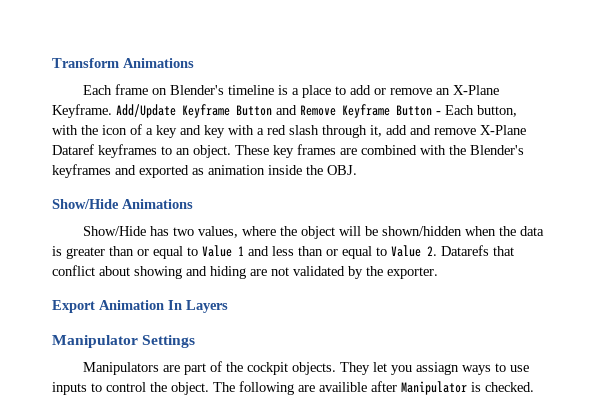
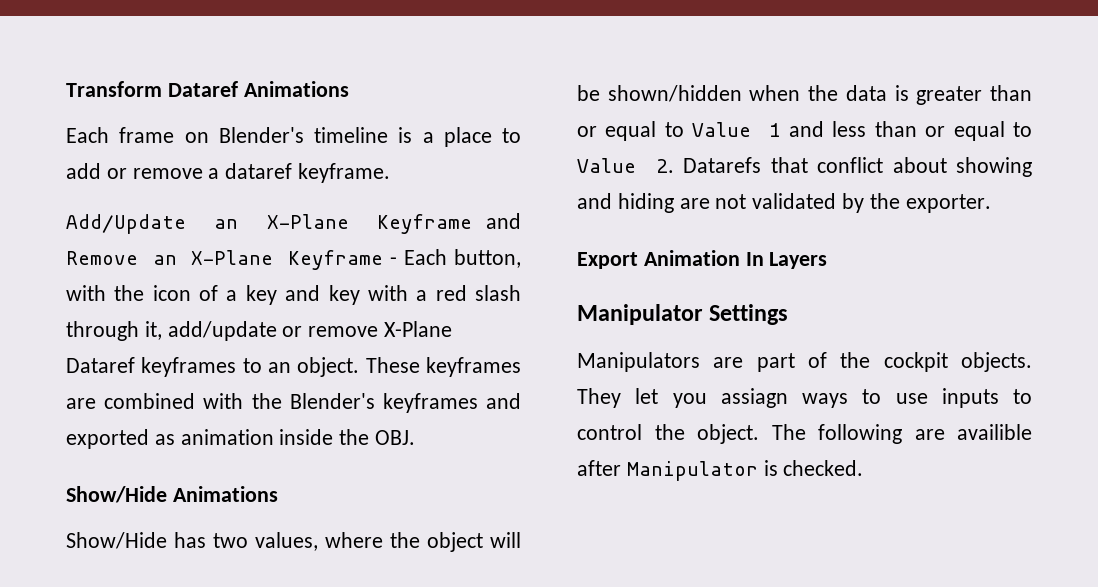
- Transform Animations
+ Transform Dataref Animations
- Each frame on Blender's timeline is a place to add or remove an X-Plane Keyframe. Add/Update Keyframe Button and Remove Keyframe Button - Each button, with the icon of a key and key with a red slash through it, add and remove X-Plane Dataref keyframes to an object.
+ Each frame on Blender's timeline is a place to add or remove a dataref keyframe.
+ Add/Update an X-Plane Keyframe and Remove an X-Plane Keyframe - Each button, with the icon of a key and key with a red slash through it, add/update or remove X-Plane Dataref keyframes to an object.
- These key frames are combined with the Blender's keyframes and exported as animation inside the OBJ.
+ These keyframes are combined with the Blender's keyframes and exported as animation inside the OBJ.

